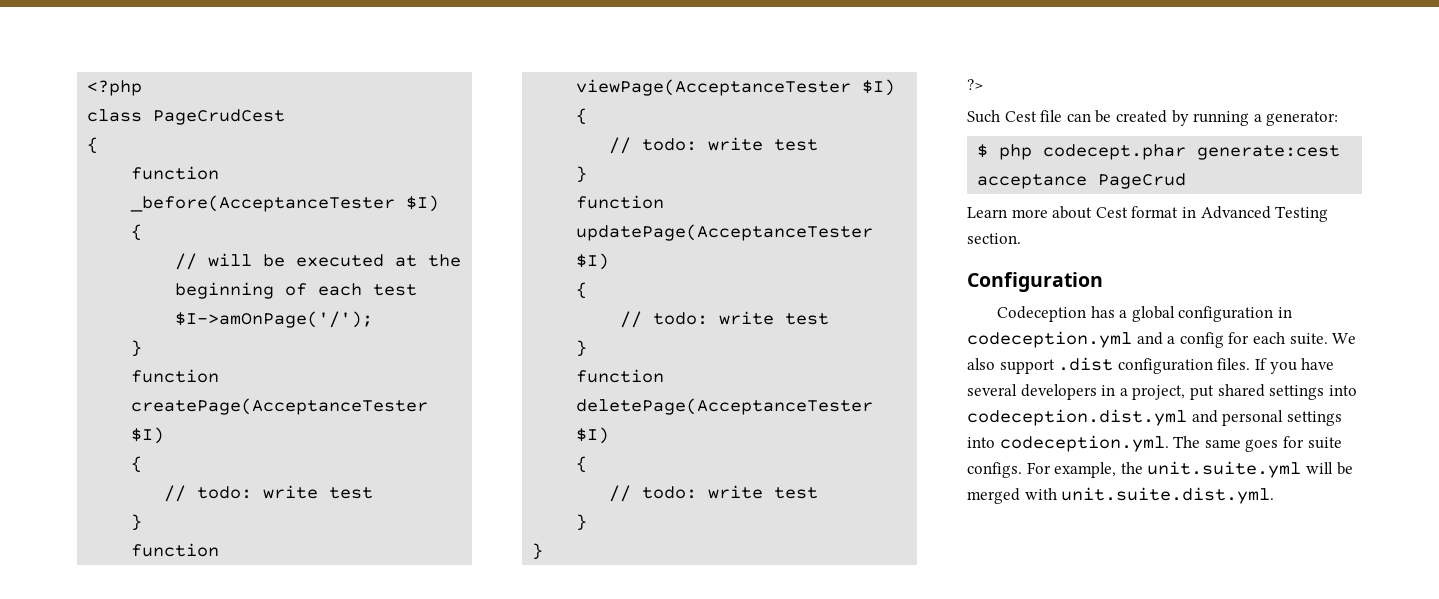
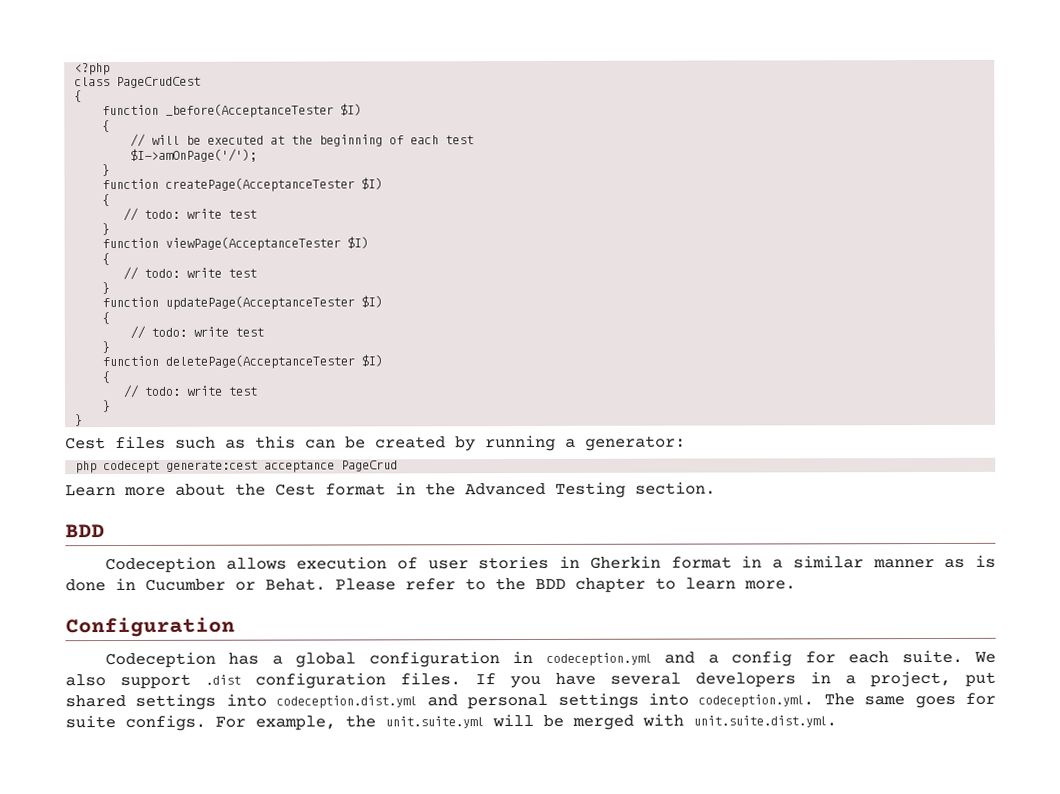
- ?>
- Such Cest file can be created by running a generator:
+ Cest files such as this can be created by running a generator:
- $ php codecept.phar generate:cest acceptance PageCrud
+ php codecept generate:cest acceptance PageCrud
- Learn more about Cest format in Advanced Testing section.
+ Learn more about the Cest format in the Advanced Testing section.
+ BDD
+ Codeception allows execution of user stories in Gherkin format in a similar manner as is done in Cucumber or Behat. Please refer to the BDD chapter to learn more.

